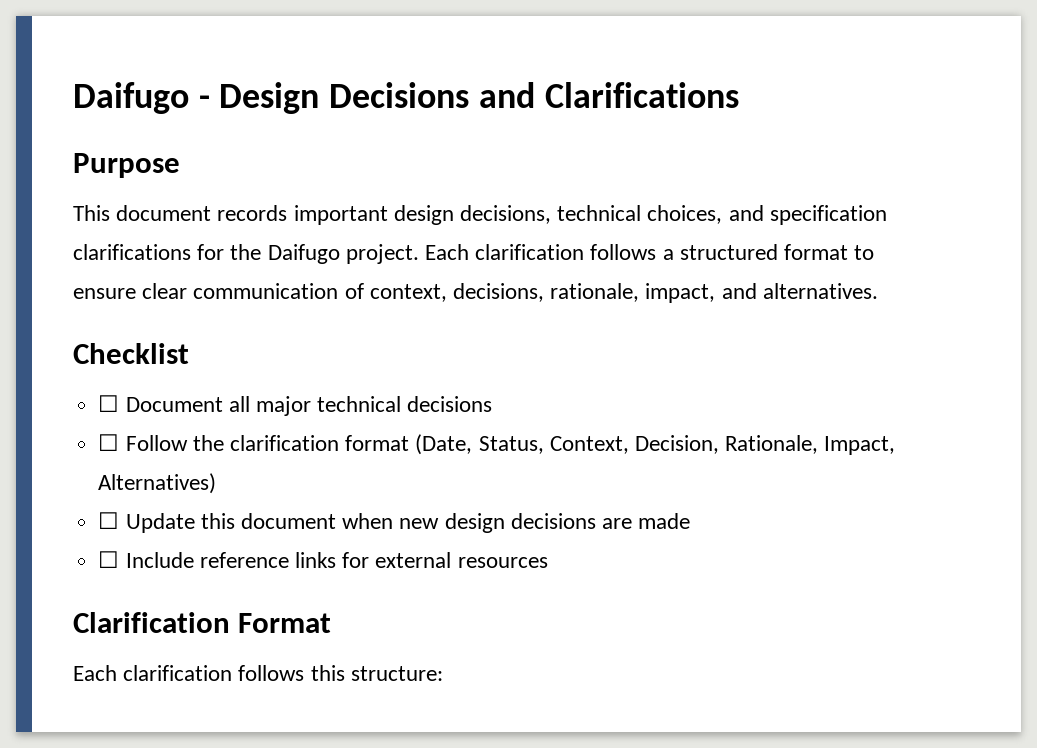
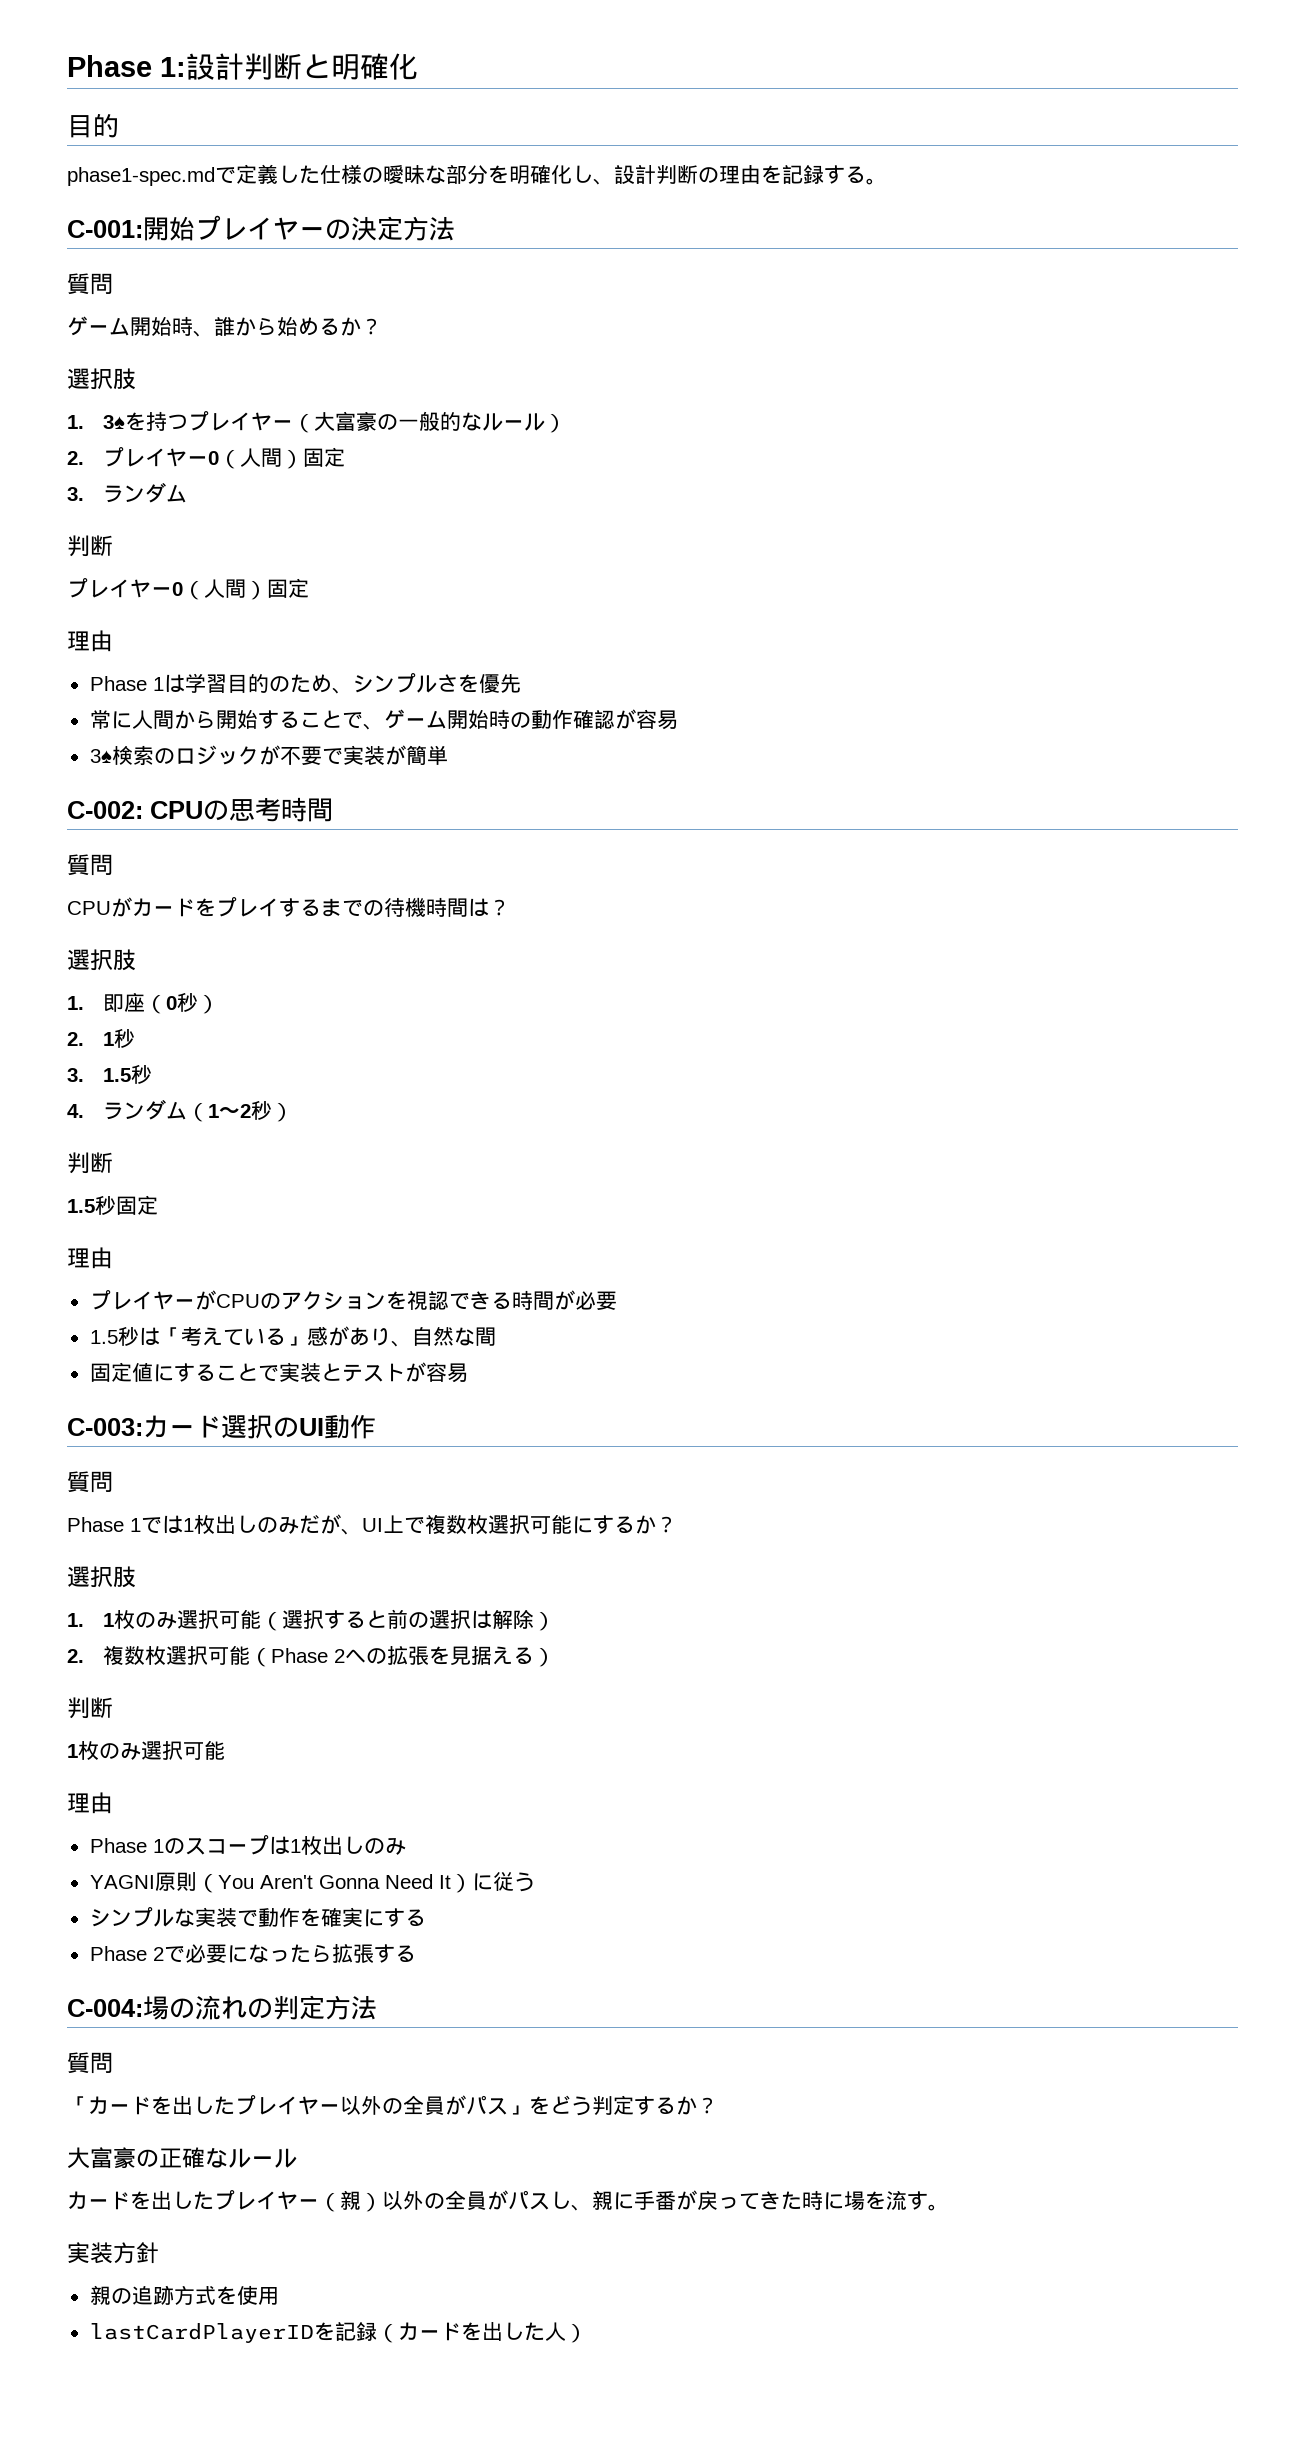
- Daifugo - Design Decisions and Clarifications
- Purpose
- This document records important design decisions, technical choices, and specification clarifications for the Daifugo project. Each clarification follows a structured format to ensure clear communication of context, decisions, rationale, impact, and alternatives.
- Checklist
- ☐ Document all major technical decisions
- ☐ Follow the clarification format (Date, Status, Context, Decision, Rationale, Impact, Alternatives)
- ☐ Update this document when new design decisions are made
- ☐ Include reference links for external resources
- Clarification Format
- Each clarification follows this structure:
+ Phase 1:設計判断と明確化
+ 目的
+ phase1-spec.mdで定義した仕様の曖昧な部分を明確化し、設計判断の理由を記録する。
+ C-001:開始プレイヤーの決定方法
+ 質問
+ ゲーム開始時、誰から始めるか？
+ 選択肢
+ 1. 3♠を持つプレイヤー（大富豪の一般的なルール）
+ 2.プレイヤー0（人間）固定
+ 3.ランダム
+ 判断
+ プレイヤー0（人間）固定
+ 理由
+ Phase 1は学習目的のため、シンプルさを優先
+ 常に人間から開始することで、ゲーム開始時の動作確認が容易
+ 3♠検索のロジックが不要で実装が簡単
+ C-002: CPUの思考時間
+ 質問
+ CPUがカードをプレイするまでの待機時間は？
+ 選択肢
+ 1.即座（0秒）
+ 2. 1秒
+ 3. 1.5秒
+ 4.ランダム（1〜2秒）
+ 判断
+ 1.5秒固定
+ 理由
+ プレイヤーがCPUのアクションを視認できる時間が必要
+ 1.5秒は「考えている」感があり、自然な間
+ 固定値にすることで実装とテストが容易
+ C-003:カード選択のUI動作
+ 質問
+ Phase 1では1枚出しのみだが、UI上で複数枚選択可能にするか？
+ 選択肢
+ 1. 1枚のみ選択可能（選択すると前の選択は解除）
+ 2.複数枚選択可能（Phase 2への拡張を見据える）
+ 判断
+ 1枚のみ選択可能
+ 理由
+ Phase 1のスコープは1枚出しのみ
+ YAGNI原則（You Aren't Gonna Need It）に従う
+ シンプルな実装で動作を確実にする
+ Phase 2で必要になったら拡張する
+ C-004:場の流れの判定方法
+ 質問
+ 「カードを出したプレイヤー以外の全員がパス」をどう判定するか？
+ 大富豪の正確なルール
+ カードを出したプレイヤー（親）以外の全員がパスし、親に手番が戻ってきた時に場を流す。
+ 実装方針
+ 親の追跡方式を使用
+ lastCardPlayerIDを記録（カードを出した人）

